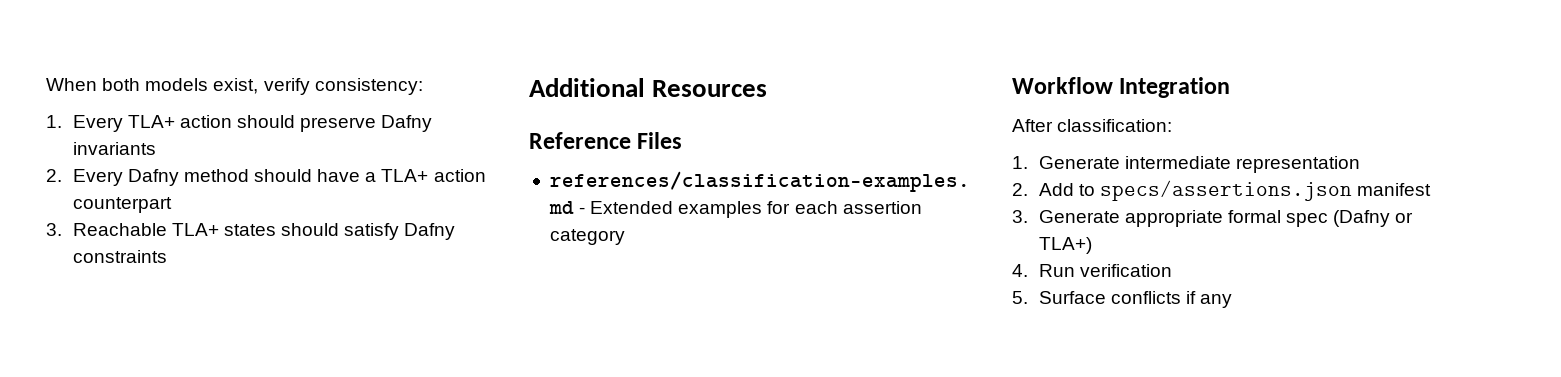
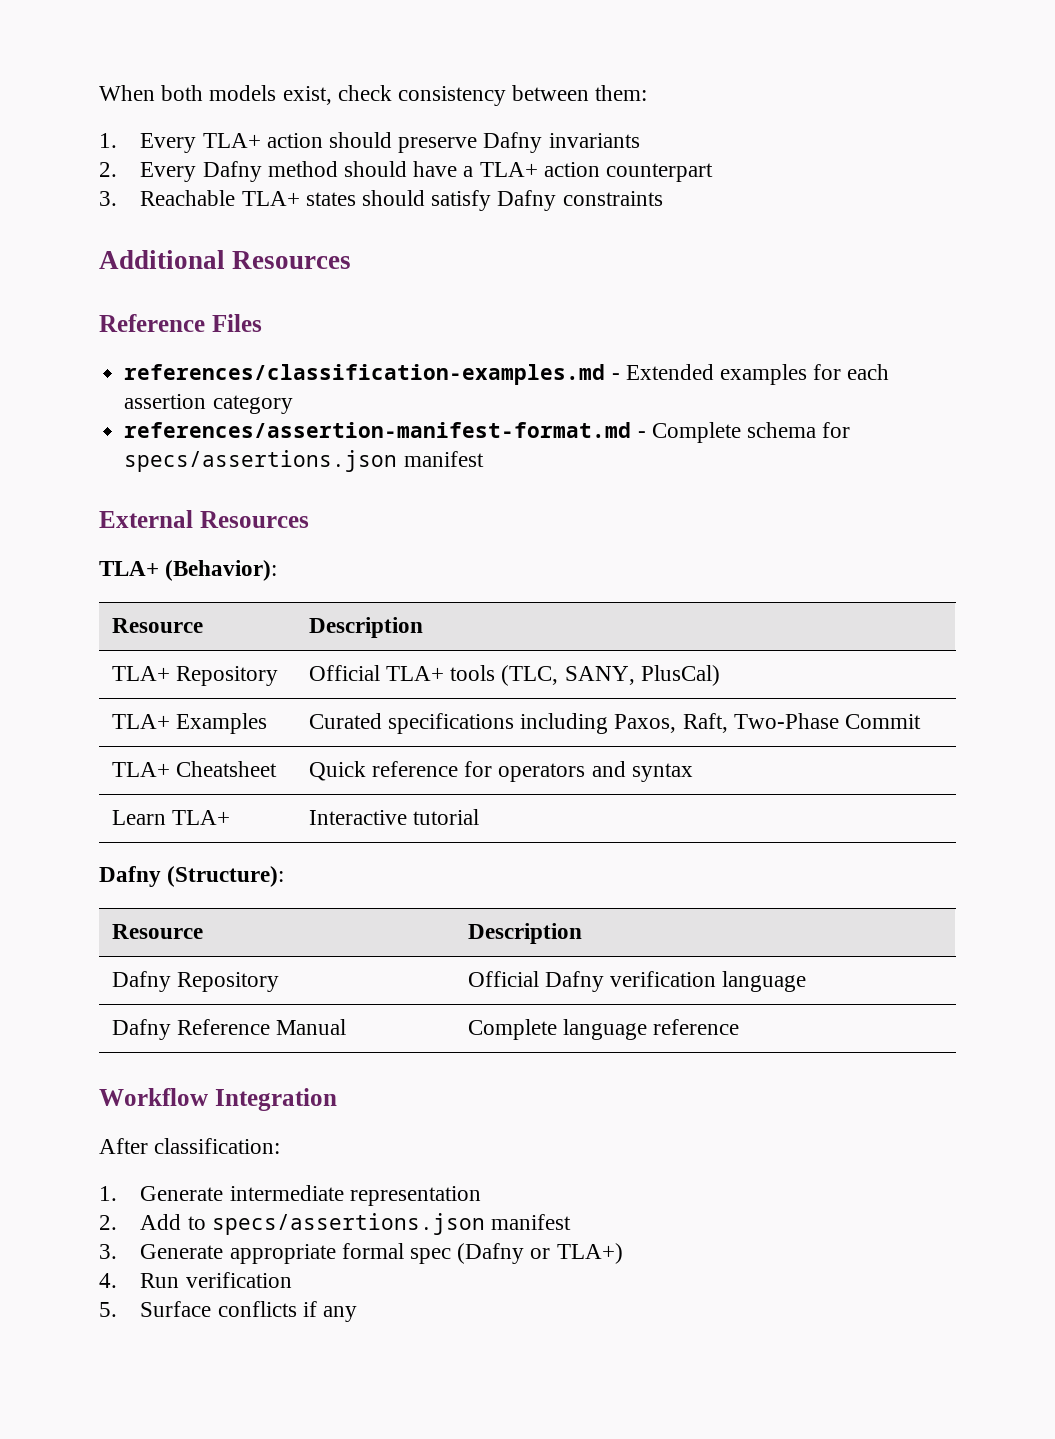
- When both models exist, verify consistency:
+ When both models exist, check consistency between them:
+ references/assertion-manifest-format.md - Complete schema for specs/assertions.json manifest
+ External Resources
+ TLA+ (Behavior):
+ Resource | Description
+ TLA+ Repository | Official TLA+ tools (TLC, SANY, PlusCal)
+ TLA+ Examples | Curated specifications including Paxos, Raft, Two-Phase Commit
+ TLA+ Cheatsheet | Quick reference for operators and syntax
+ Learn TLA+ | Interactive tutorial
+ Dafny (Structure):
+ Resource | Description
+ Dafny Repository | Official Dafny verification language
+ Dafny Reference Manual | Complete language reference

